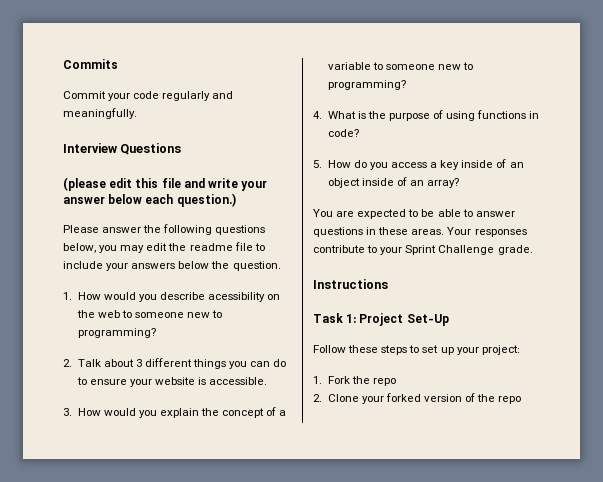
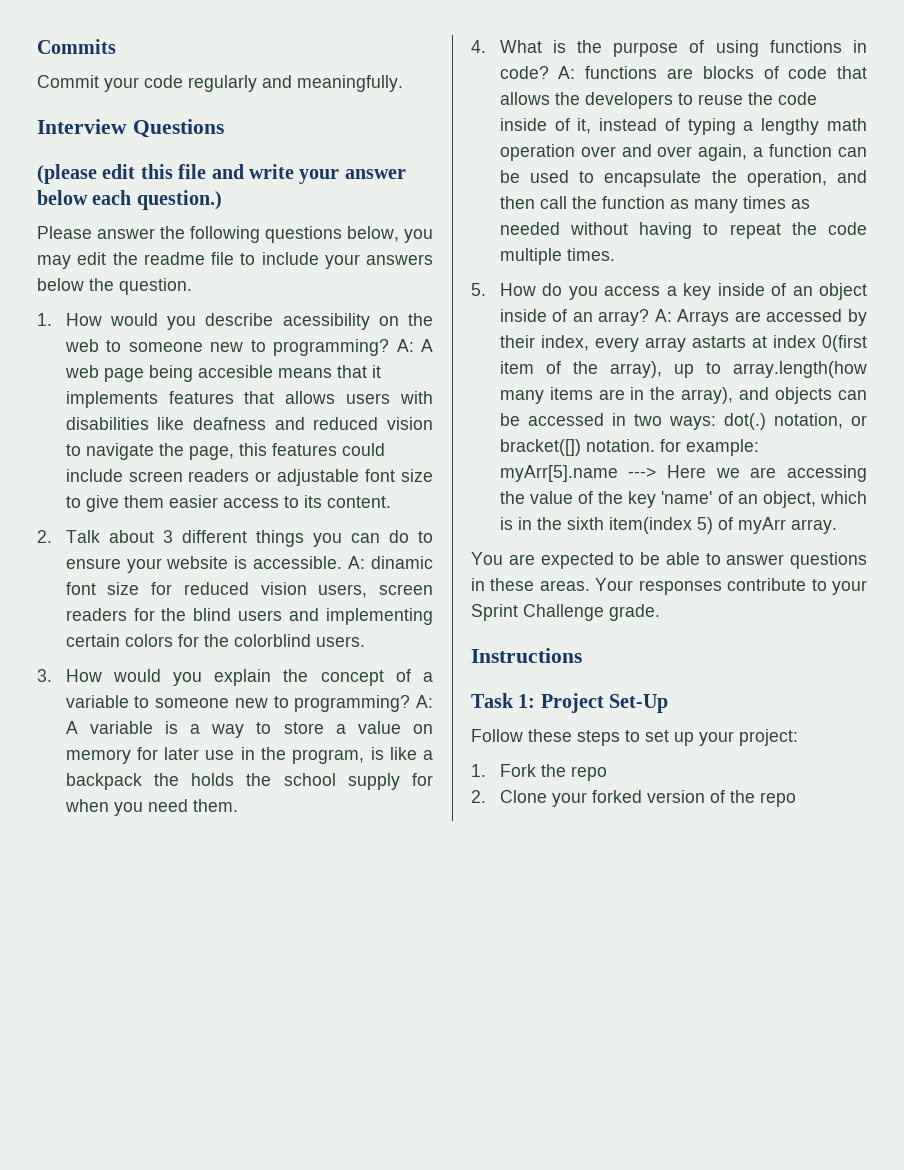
+ A: A web page being accesible means that it implements features that allows users with disabilities like deafness and reduced vision to navigate the page, this features could include screen readers or adjustable font size to give them easier access to its content.
+ A: dinamic font size for reduced vision users, screen readers for the blind users and implementing certain colors for the colorblind users.
+ A: A variable is a way to store a value on memory for later use in the program, is like a backpack the holds the school supply for when you need them.
+ A: functions are blocks of code that allows the developers to reuse the code inside of it, instead of typing a lengthy math operation over and over again, a function can be used to encapsulate the operation, and then call the function as many times as needed without having to repeat the code multiple times.
+ A: Arrays are accessed by their index, every array astarts at index 0(first item of the array), up to array.length(how many items are in the array), and objects can be accessed in two ways: dot(.) notation, or bracket([]) notation. for example: myArr[5].name ---> Here we are accessing the value of the key 'name' of an object, which is in the sixth item(index 5) of myArr array.

